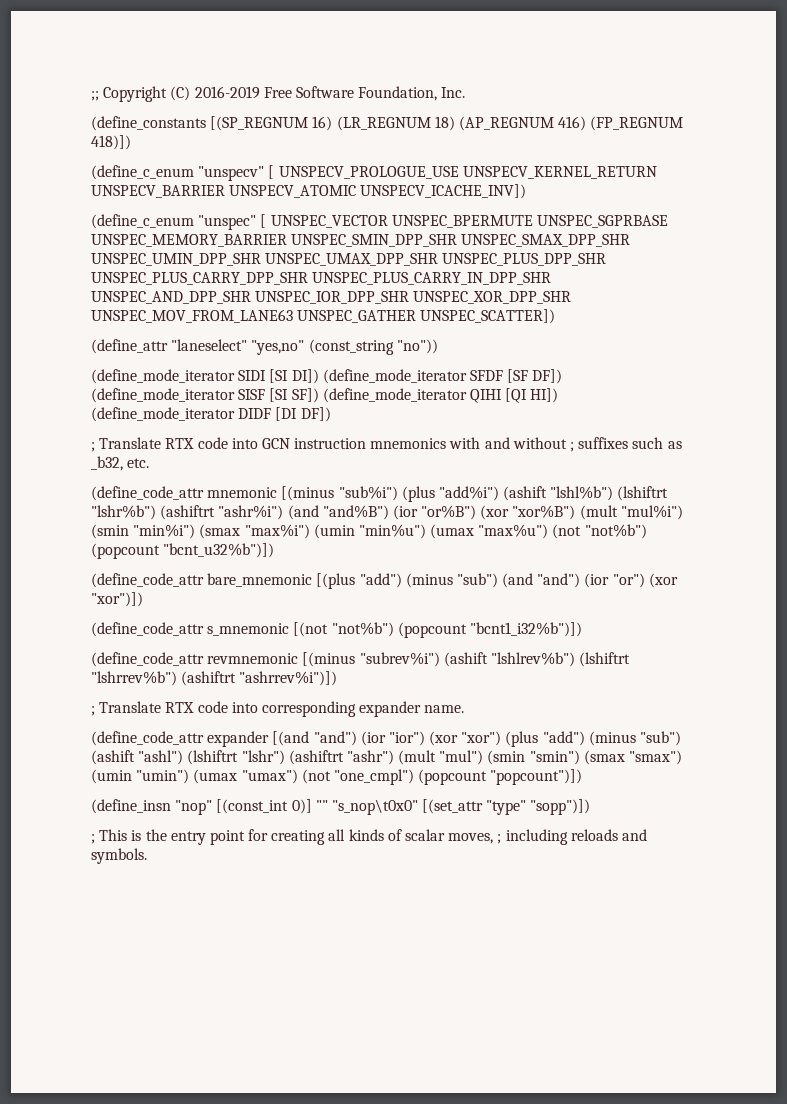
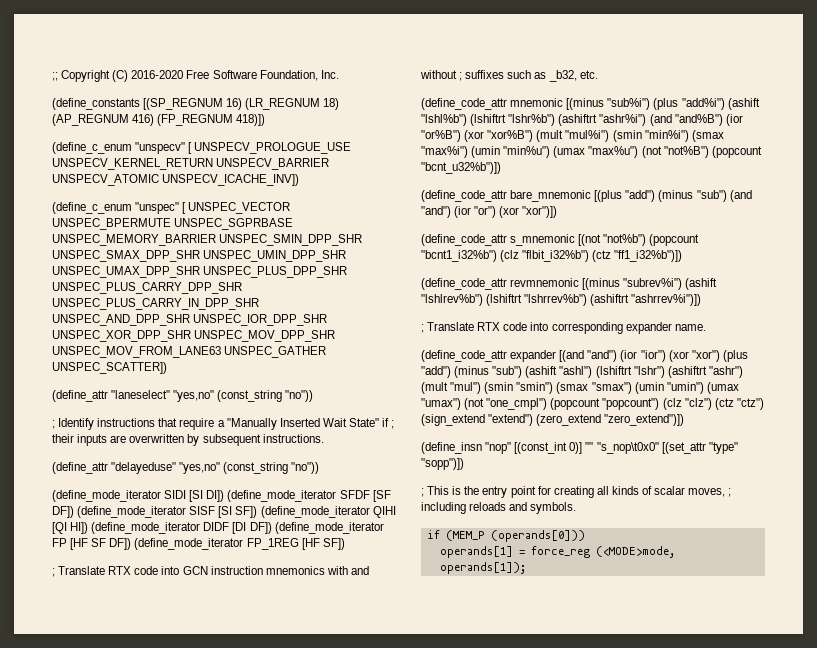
- ;; Copyright (C) 2016-2019 Free Software Foundation, Inc.
+ ;; Copyright (C) 2016-2020 Free Software Foundation, Inc.
- (define_c_enum "unspec" [ UNSPEC_VECTOR UNSPEC_BPERMUTE UNSPEC_SGPRBASE UNSPEC_MEMORY_BARRIER UNSPEC_SMIN_DPP_SHR UNSPEC_SMAX_DPP_SHR UNSPEC_UMIN_DPP_SHR UNSPEC_UMAX_DPP_SHR UNSPEC_PLUS_DPP_SHR UNSPEC_PLUS_CARRY_DPP_SHR UNSPEC_PLUS_CARRY_IN_DPP_SHR UNSPEC_AND_DPP_SHR UNSPEC_IOR_DPP_SHR UNSPEC_XOR_DPP_SHR UNSPEC_MOV_FROM_LANE63 UNSPEC_GATHER UNSPEC_SCATTER])
+ (define_c_enum "unspec" [ UNSPEC_VECTOR UNSPEC_BPERMUTE UNSPEC_SGPRBASE UNSPEC_MEMORY_BARRIER UNSPEC_SMIN_DPP_SHR UNSPEC_SMAX_DPP_SHR UNSPEC_UMIN_DPP_SHR UNSPEC_UMAX_DPP_SHR UNSPEC_PLUS_DPP_SHR UNSPEC_PLUS_CARRY_DPP_SHR UNSPEC_PLUS_CARRY_IN_DPP_SHR UNSPEC_AND_DPP_SHR UNSPEC_IOR_DPP_SHR UNSPEC_XOR_DPP_SHR UNSPEC_MOV_DPP_SHR UNSPEC_MOV_FROM_LANE63 UNSPEC_GATHER UNSPEC_SCATTER])
+ ; Identify instructions that require a "Manually Inserted Wait State" if ; their inputs are overwritten by subsequent instructions.
+ (define_attr "delayeduse" "yes,no" (const_string "no"))
- (define_mode_iterator SIDI [SI DI]) (define_mode_iterator SFDF [SF DF]) (define_mode_iterator SISF [SI SF]) (define_mode_iterator QIHI [QI HI]) (define_mode_iterator DIDF [DI DF])
+ (define_mode_iterator SIDI [SI DI]) (define_mode_iterator SFDF [SF DF]) (define_mode_iterator SISF [SI SF]) (define_mode_iterator QIHI [QI HI]) (define_mode_iterator DIDF [DI DF]) (define_mode_iterator FP [HF SF DF]) (define_mode_iterator FP_1REG [HF SF])
- (define_code_attr mnemonic [(minus "sub%i") (plus "add%i") (ashift "lshl%b") (lshiftrt "lshr%b") (ashiftrt "ashr%i") (and "and%B") (ior "or%B") (xor "xor%B") (mult "mul%i") (smin "min%i") (smax "max%i") (umin "min%u") (umax "max%u") (not "not%b") (popcount "bcnt_u32%b")])
+ (define_code_attr mnemonic [(minus "sub%i") (plus "add%i") (ashift "lshl%b") (lshiftrt "lshr%b") (ashiftrt "ashr%i") (and "and%B") (ior "or%B") (xor "xor%B") (mult "mul%i") (smin "min%i") (smax "max%i") (umin "min%u") (umax "max%u") (not "not%B") (popcount "bcnt_u32%b")])
- (define_code_attr s_mnemonic [(not "not%b") (popcount "bcnt1_i32%b")])
+ (define_code_attr s_mnemonic [(not "not%b") (popcount "bcnt1_i32%b") (clz "flbit_i32%b") (ctz "ff1_i32%b")])
- (define_code_attr expander [(and "and") (ior "ior") (xor "xor") (plus "add") (minus "sub") (ashift "ashl") (lshiftrt "lshr") (ashiftrt "ashr") (mult "mul") (smin "smin") (smax "smax") (umin "umin") (umax "umax") (not "one_cmpl") (popcount "popcount")])
+ (define_code_attr expander [(and "and") (ior "ior") (xor "xor") (plus "add") (minus "sub") (ashift "ashl") (lshiftrt "lshr") (ashiftrt "ashr") (mult "mul") (smin "smin") (smax "smax") (umin "umin") (umax "umax") (not "one_cmpl") (popcount "popcount") (clz "clz") (ctz "ctz") (sign_extend "extend") (zero_extend "zero_extend")])
+ if (MEM_P (operands[0]))
+ operands[1] = force_reg (<MODE>mode, operands[1]);

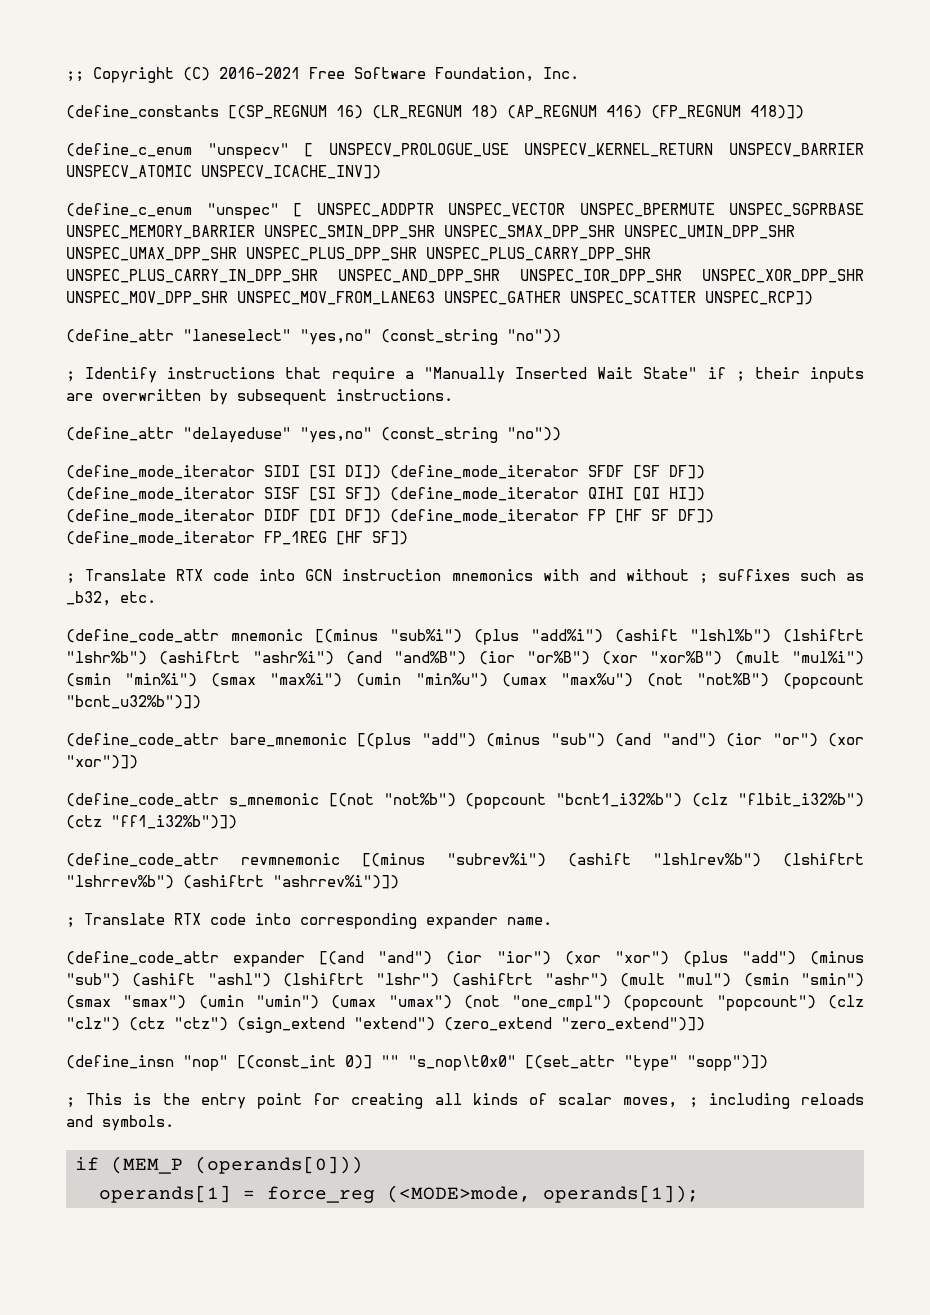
- ;; Copyright (C) 2016-2020 Free Software Foundation, Inc.
+ ;; Copyright (C) 2016-2021 Free Software Foundation, Inc.
- (define_c_enum "unspec" [ UNSPEC_VECTOR UNSPEC_BPERMUTE UNSPEC_SGPRBASE UNSPEC_MEMORY_BARRIER UNSPEC_SMIN_DPP_SHR UNSPEC_SMAX_DPP_SHR UNSPEC_UMIN_DPP_SHR UNSPEC_UMAX_DPP_SHR UNSPEC_PLUS_DPP_SHR UNSPEC_PLUS_CARRY_DPP_SHR UNSPEC_PLUS_CARRY_IN_DPP_SHR UNSPEC_AND_DPP_SHR UNSPEC_IOR_DPP_SHR UNSPEC_XOR_DPP_SHR UNSPEC_MOV_DPP_SHR UNSPEC_MOV_FROM_LANE63 UNSPEC_GATHER UNSPEC_SCATTER])
+ (define_c_enum "unspec" [ UNSPEC_ADDPTR UNSPEC_VECTOR UNSPEC_BPERMUTE UNSPEC_SGPRBASE UNSPEC_MEMORY_BARRIER UNSPEC_SMIN_DPP_SHR UNSPEC_SMAX_DPP_SHR UNSPEC_UMIN_DPP_SHR UNSPEC_UMAX_DPP_SHR UNSPEC_PLUS_DPP_SHR UNSPEC_PLUS_CARRY_DPP_SHR UNSPEC_PLUS_CARRY_IN_DPP_SHR UNSPEC_AND_DPP_SHR UNSPEC_IOR_DPP_SHR UNSPEC_XOR_DPP_SHR UNSPEC_MOV_DPP_SHR UNSPEC_MOV_FROM_LANE63 UNSPEC_GATHER UNSPEC_SCATTER UNSPEC_RCP])

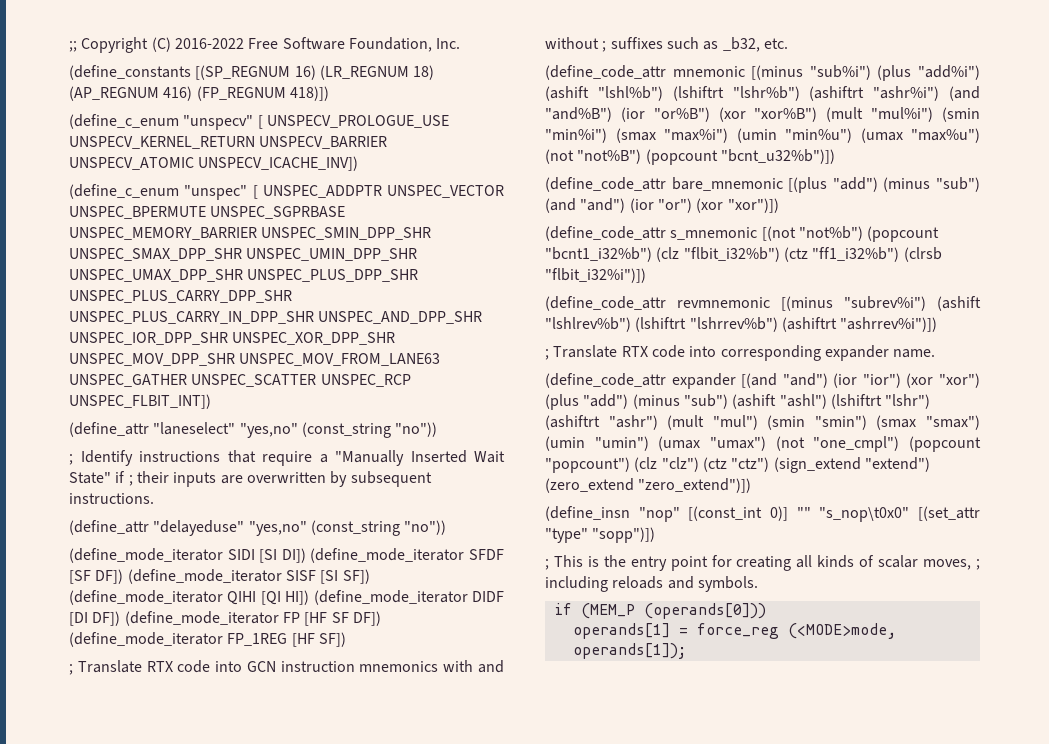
- ;; Copyright (C) 2016-2021 Free Software Foundation, Inc.
+ ;; Copyright (C) 2016-2022 Free Software Foundation, Inc.
- (define_c_enum "unspec" [ UNSPEC_ADDPTR UNSPEC_VECTOR UNSPEC_BPERMUTE UNSPEC_SGPRBASE UNSPEC_MEMORY_BARRIER UNSPEC_SMIN_DPP_SHR UNSPEC_SMAX_DPP_SHR UNSPEC_UMIN_DPP_SHR UNSPEC_UMAX_DPP_SHR UNSPEC_PLUS_DPP_SHR UNSPEC_PLUS_CARRY_DPP_SHR UNSPEC_PLUS_CARRY_IN_DPP_SHR UNSPEC_AND_DPP_SHR UNSPEC_IOR_DPP_SHR UNSPEC_XOR_DPP_SHR UNSPEC_MOV_DPP_SHR UNSPEC_MOV_FROM_LANE63 UNSPEC_GATHER UNSPEC_SCATTER UNSPEC_RCP])
+ (define_c_enum "unspec" [ UNSPEC_ADDPTR UNSPEC_VECTOR UNSPEC_BPERMUTE UNSPEC_SGPRBASE UNSPEC_MEMORY_BARRIER UNSPEC_SMIN_DPP_SHR UNSPEC_SMAX_DPP_SHR UNSPEC_UMIN_DPP_SHR UNSPEC_UMAX_DPP_SHR UNSPEC_PLUS_DPP_SHR UNSPEC_PLUS_CARRY_DPP_SHR UNSPEC_PLUS_CARRY_IN_DPP_SHR UNSPEC_AND_DPP_SHR UNSPEC_IOR_DPP_SHR UNSPEC_XOR_DPP_SHR UNSPEC_MOV_DPP_SHR UNSPEC_MOV_FROM_LANE63 UNSPEC_GATHER UNSPEC_SCATTER UNSPEC_RCP UNSPEC_FLBIT_INT])
- (define_code_attr s_mnemonic [(not "not%b") (popcount "bcnt1_i32%b") (clz "flbit_i32%b") (ctz "ff1_i32%b")])
+ (define_code_attr s_mnemonic [(not "not%b") (popcount "bcnt1_i32%b") (clz "flbit_i32%b") (ctz "ff1_i32%b") (clrsb "flbit_i32%i")])

